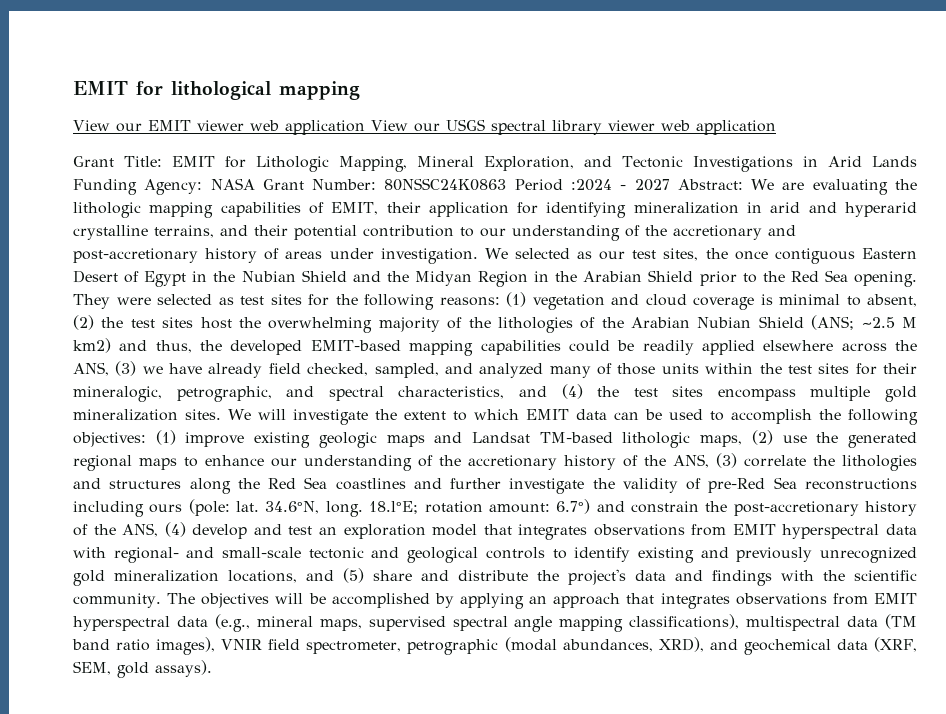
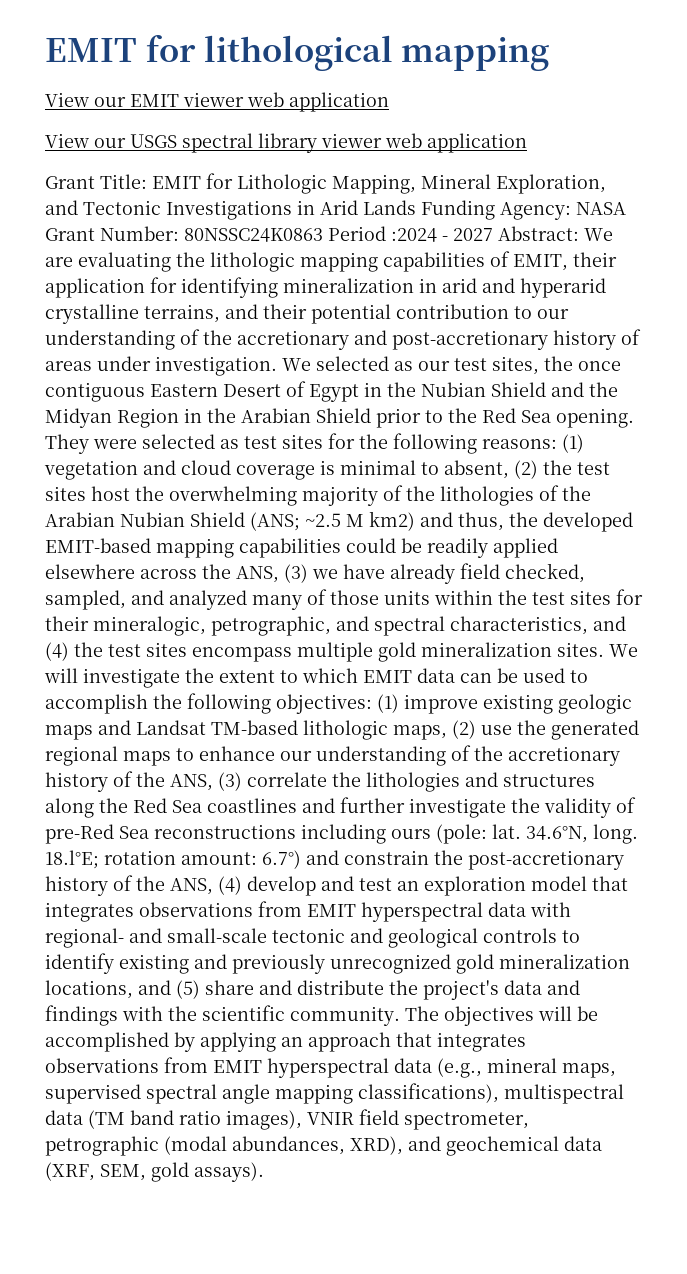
- View our EMIT viewer web application View our USGS spectral library viewer web application
+ View our EMIT viewer web application
+ View our USGS spectral library viewer web application

